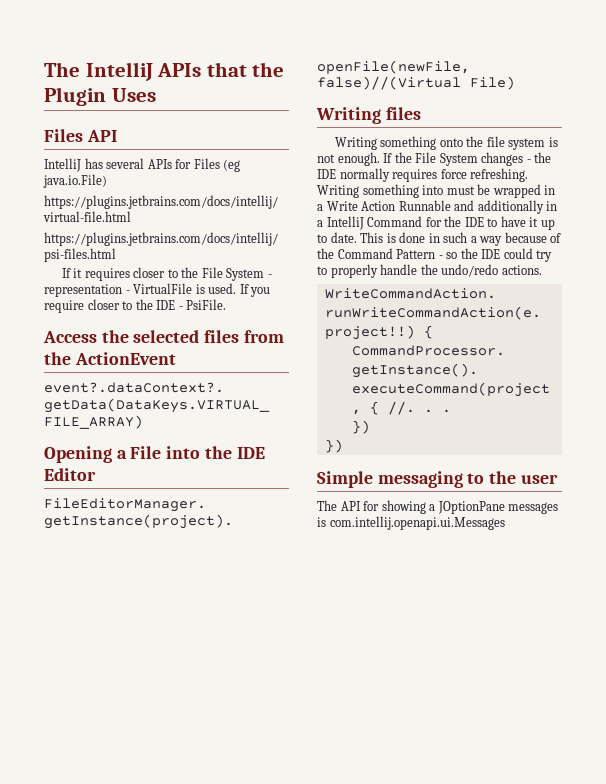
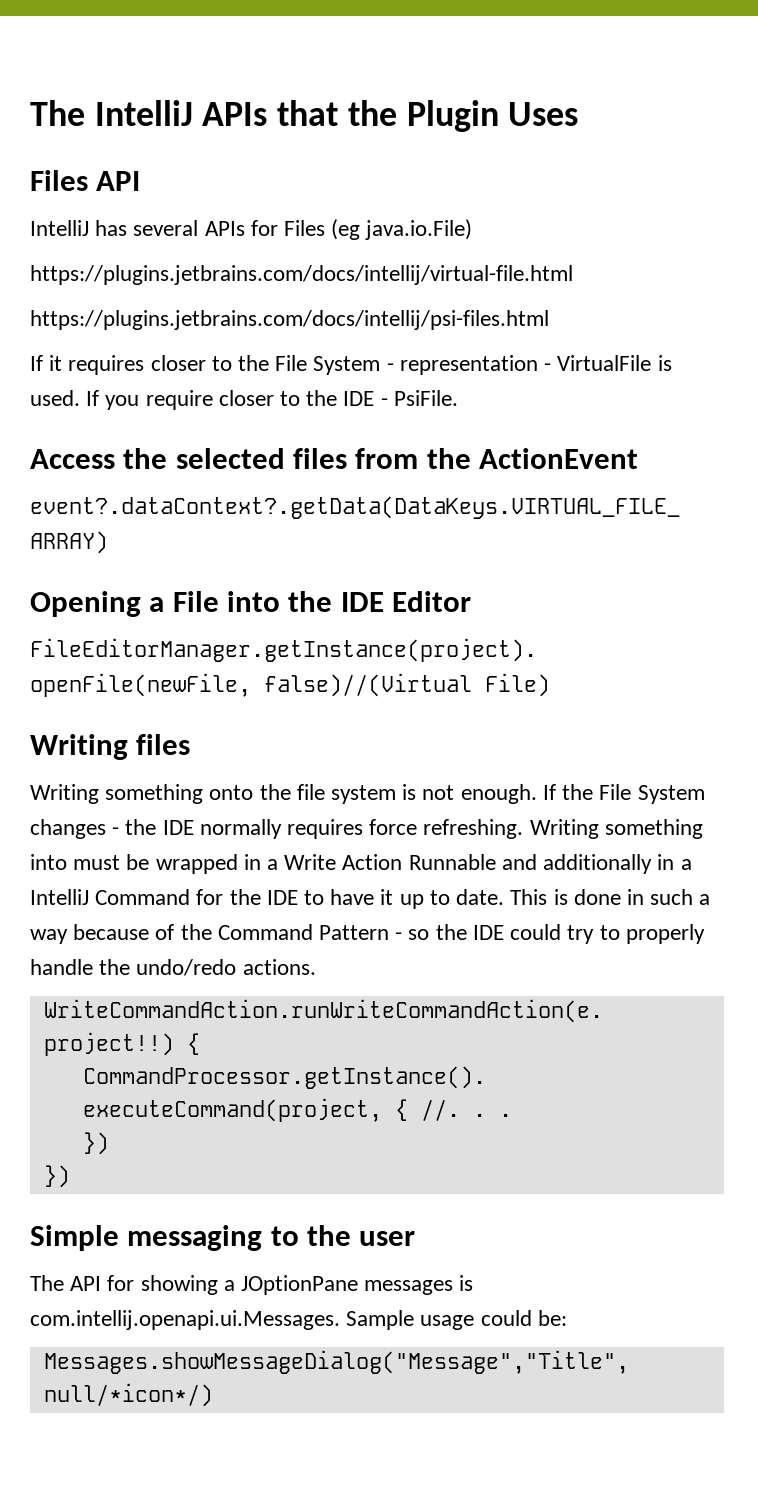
- The API for showing a JOptionPane messages is com.intellij.openapi.ui.Messages
+ The API for showing a JOptionPane messages is com.intellij.openapi.ui.Messages. Sample usage could be:
+ Messages.showMessageDialog("Message","Title", null/*icon*/)

